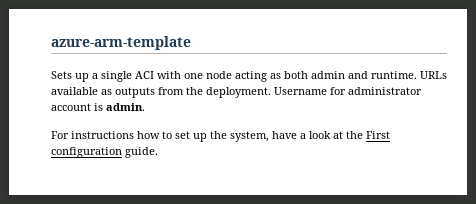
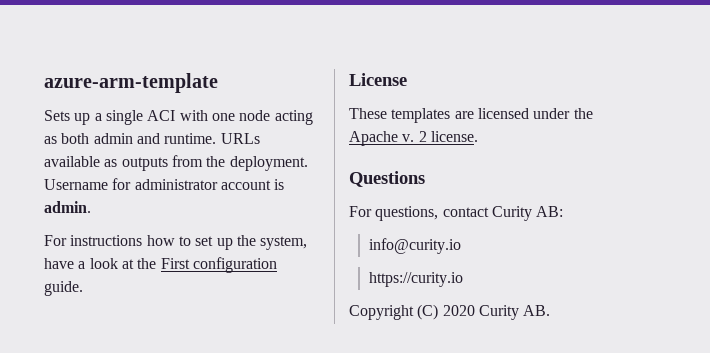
+ License
+ These templates are licensed under the Apache v. 2 license.
+ Questions
+ For questions, contact Curity AB:
+ info@curity.io
+ https://curity.io
+ Copyright (C) 2020 Curity AB.

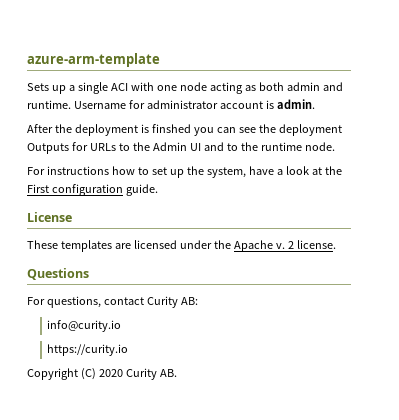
- URLs available as outputs from the deployment.
+ After the deployment is finshed you can see the deployment Outputs for URLs to the Admin UI and to the runtime node.

